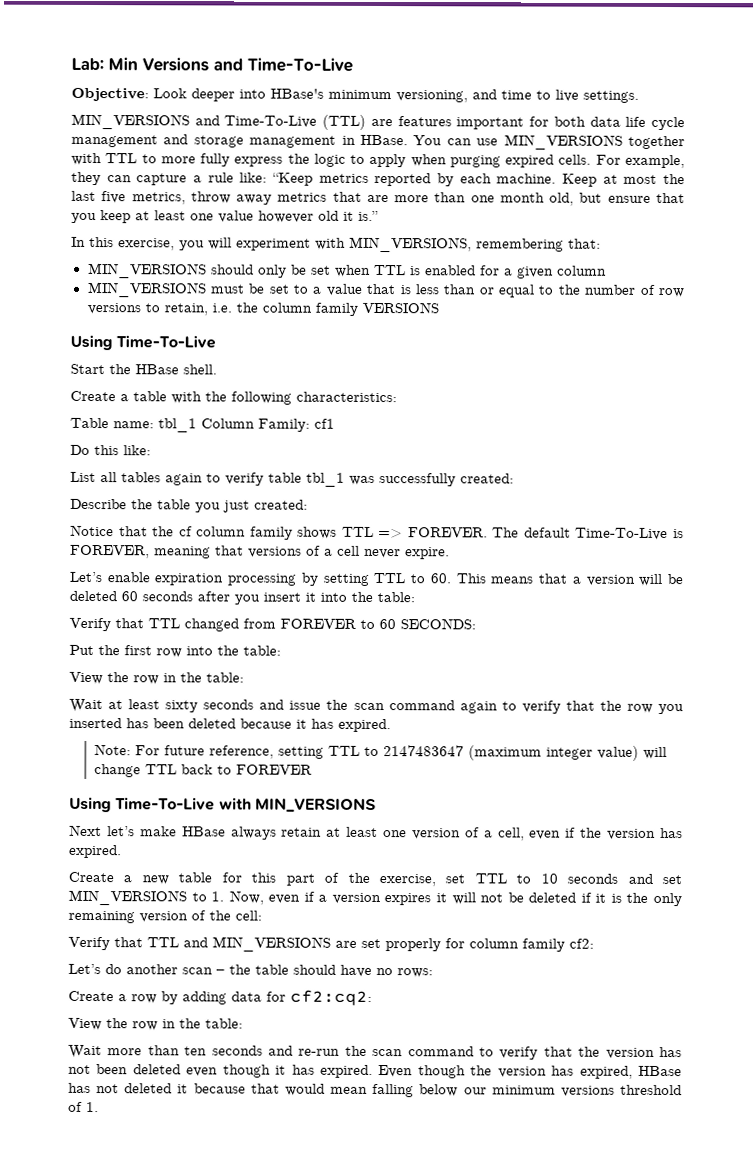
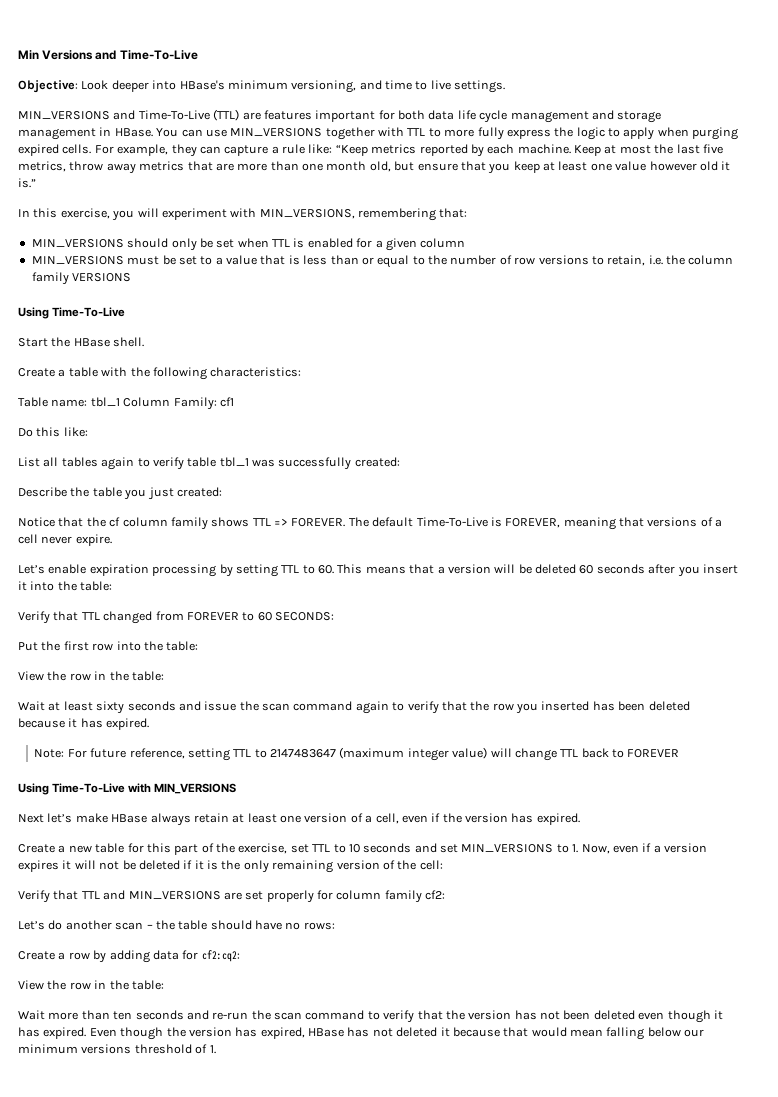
- Lab: Min Versions and Time-To-Live
+ Min Versions and Time-To-Live

